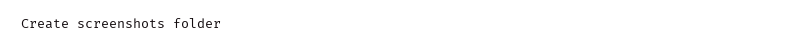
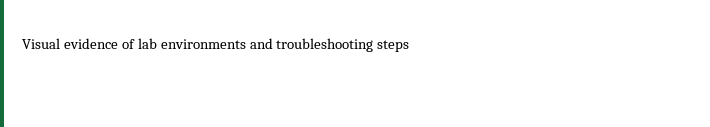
- Create screenshots folder
+ Visual evidence of lab environments and troubleshooting steps

